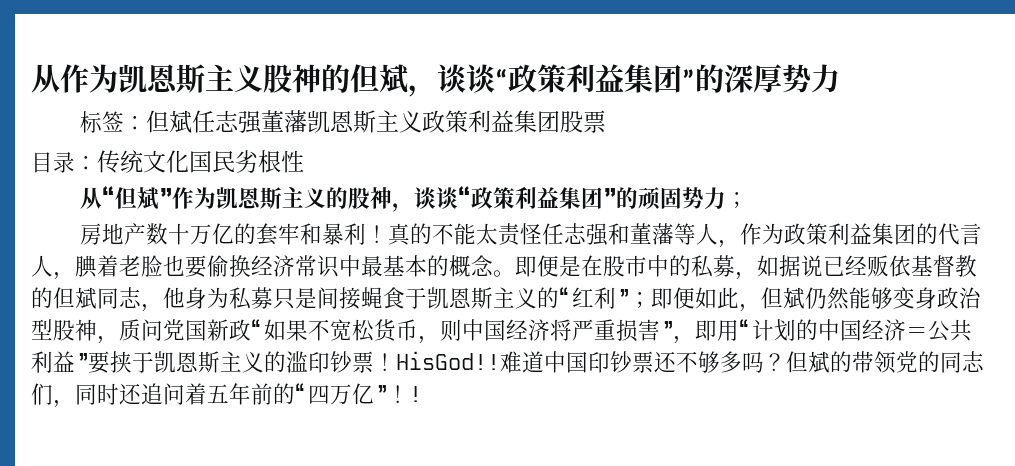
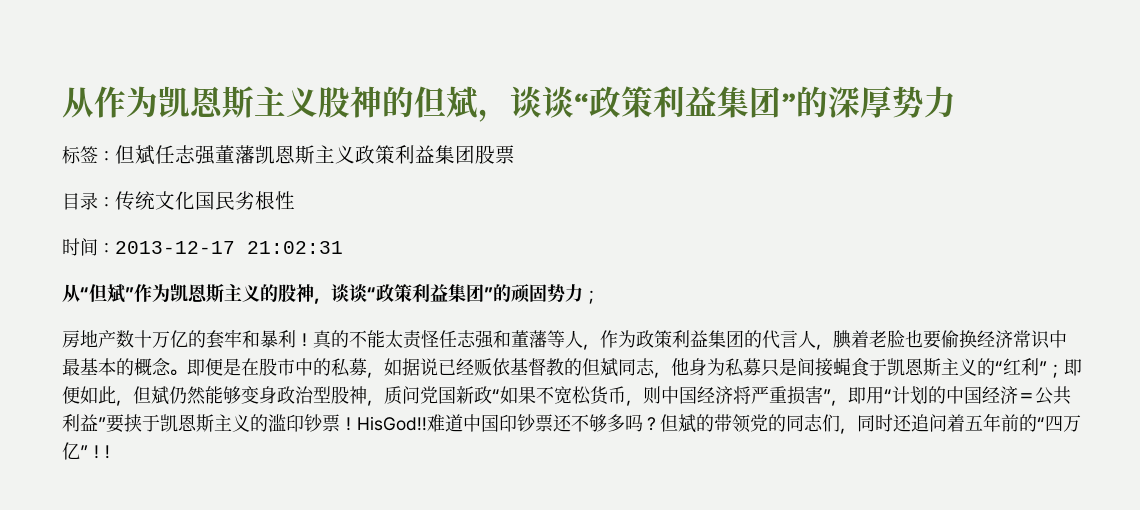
+ 时间：2013-12-17 21:02:31

